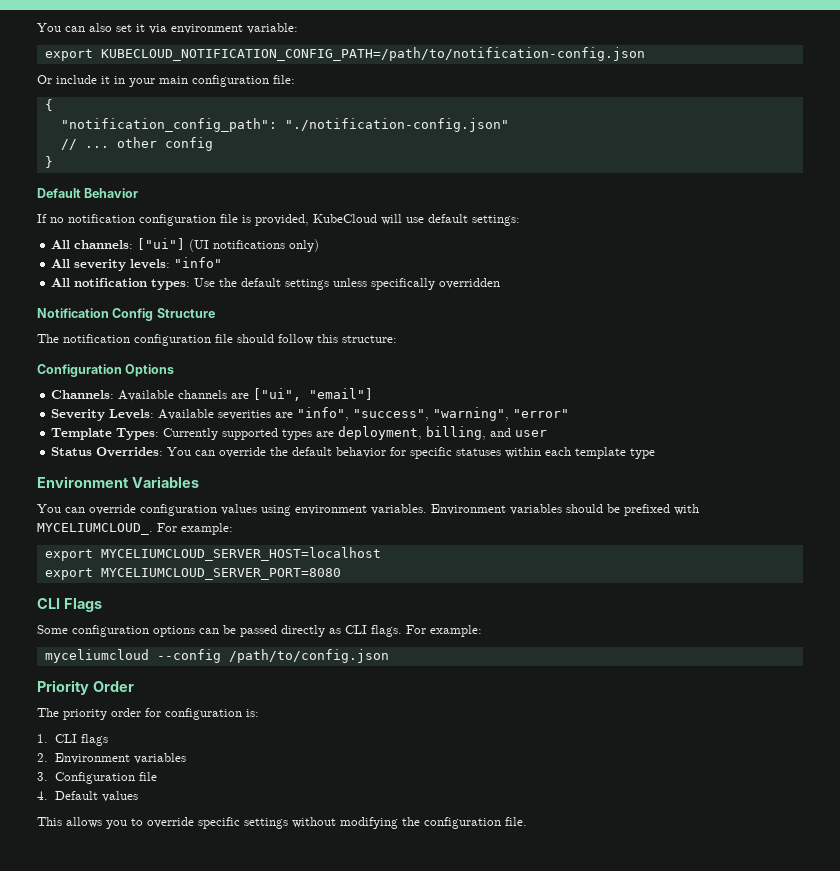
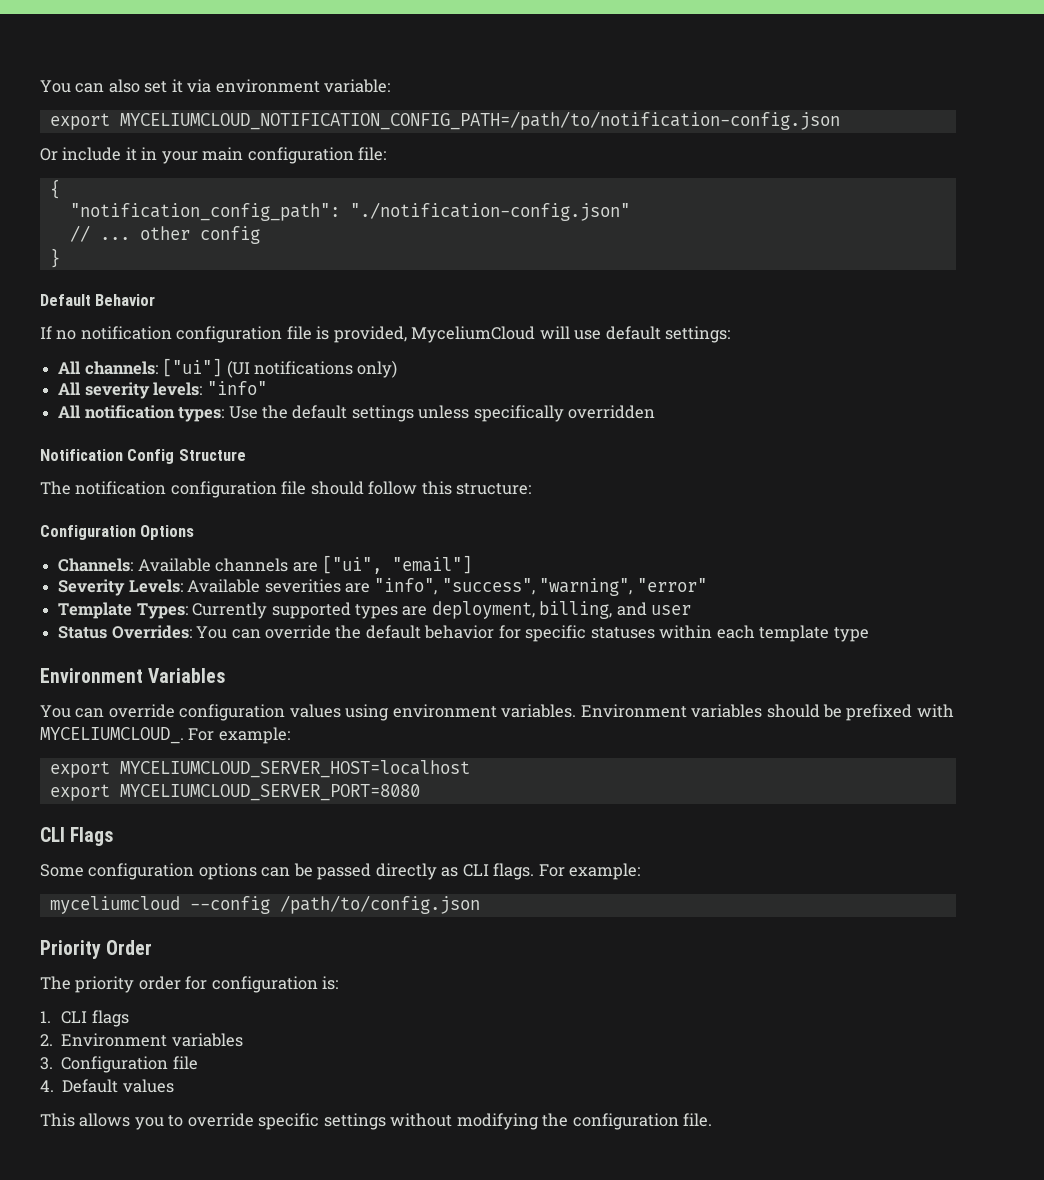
- export KUBECLOUD_NOTIFICATION_CONFIG_PATH=/path/to/notification-config.json
+ export MYCELIUMCLOUD_NOTIFICATION_CONFIG_PATH=/path/to/notification-config.json
- If no notification configuration file is provided, KubeCloud will use default settings:
+ If no notification configuration file is provided, MyceliumCloud will use default settings:

